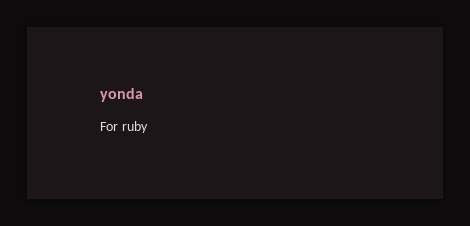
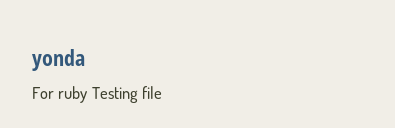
- For ruby
+ For ruby Testing file

